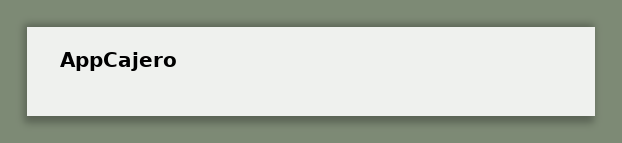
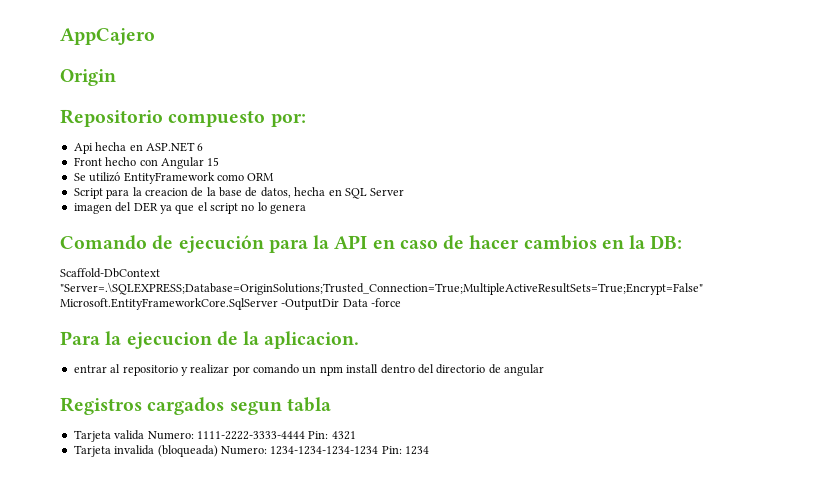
+ Origin
+ Repositorio compuesto por:
+ Api hecha en ASP.NET 6
+ Front hecho con Angular 15
+ Se utilizó EntityFramework como ORM
+ Script para la creacion de la base de datos, hecha en SQL Server
+ imagen del DER ya que el script no lo genera
+ Comando de ejecución para la API en caso de hacer cambios en la DB:
+ Scaffold-DbContext "Server=.\SQLEXPRESS;Database=OriginSolutions;Trusted_Connection=True;MultipleActiveResultSets=True;Encrypt=False" Microsoft.EntityFrameworkCore.SqlServer -OutputDir Data -force
+ Para la ejecucion de la aplicacion.
+ entrar al repositorio y realizar por comando un npm install dentro del directorio de angular
+ Registros cargados segun tabla
+ Tarjeta valida Numero: 1111-2222-3333-4444 Pin: 4321
+ Tarjeta invalida (bloqueada) Numero: 1234-1234-1234-1234 Pin: 1234

